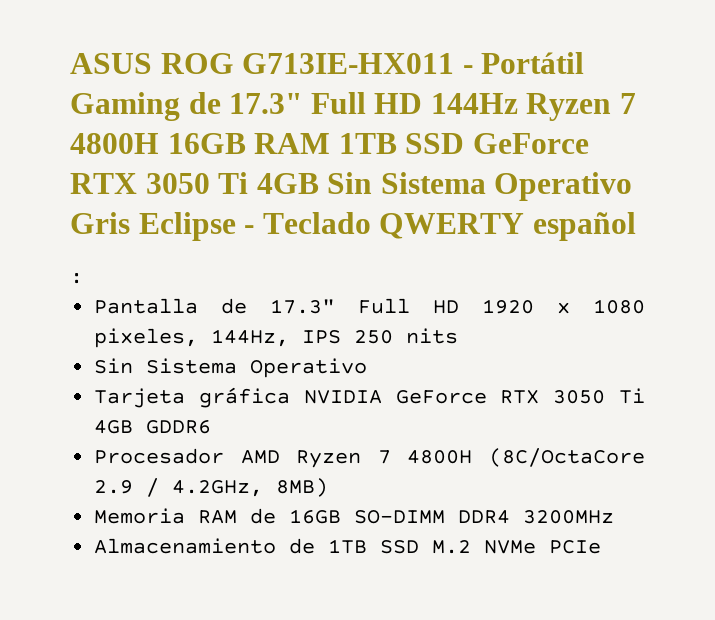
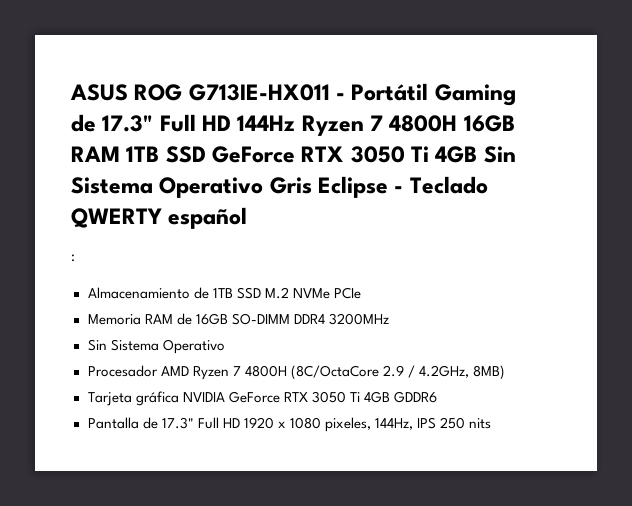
+ Almacenamiento de 1TB SSD M.2 NVMe PCIe
+ Memoria RAM de 16GB SO-DIMM DDR4 3200MHz
+ Sin Sistema Operativo
+ Procesador AMD Ryzen 7 4800H (8C/OctaCore 2.9 / 4.2GHz, 8MB)
+ Tarjeta gráfica NVIDIA GeForce RTX 3050 Ti 4GB GDDR6
  Pantalla de 17.3" Full HD 1920 x 1080 pixeles, 144Hz, IPS 250 nits
- Sin Sistema Operativo
- Tarjeta gráfica NVIDIA GeForce RTX 3050 Ti 4GB GDDR6
- Procesador AMD Ryzen 7 4800H (8C/OctaCore 2.9 / 4.2GHz, 8MB)
- Memoria RAM de 16GB SO-DIMM DDR4 3200MHz
- Almacenamiento de 1TB SSD M.2 NVMe PCIe

